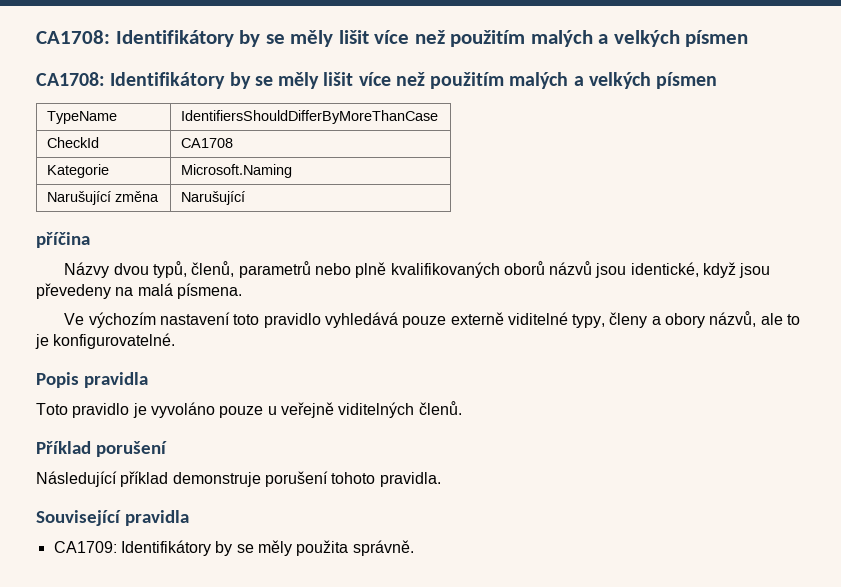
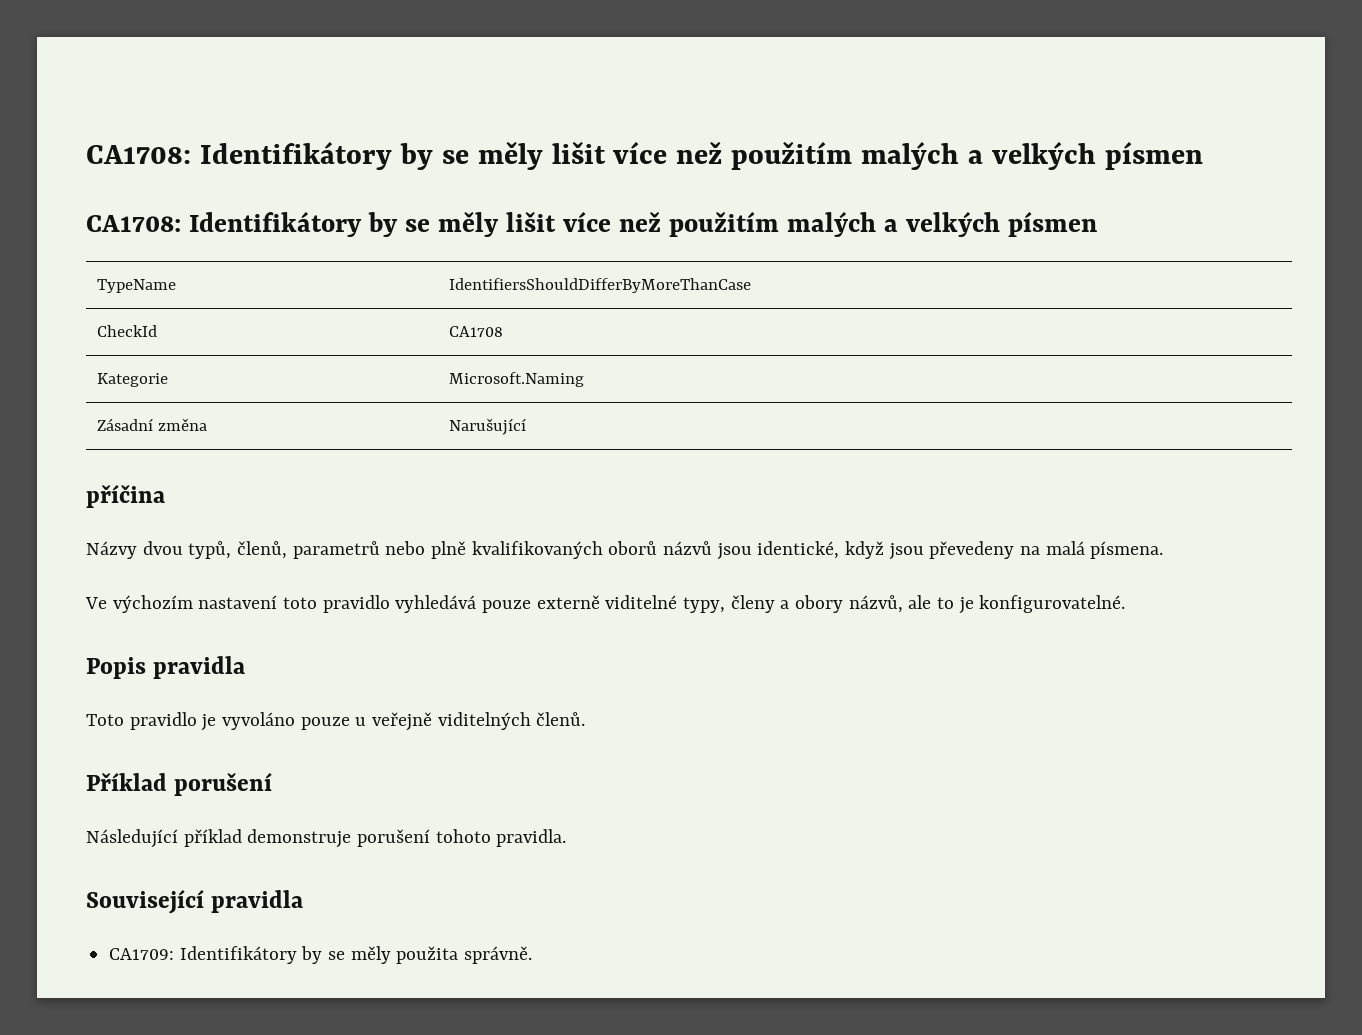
- Narušující změna | Narušující
+ Zásadní změna | Narušující

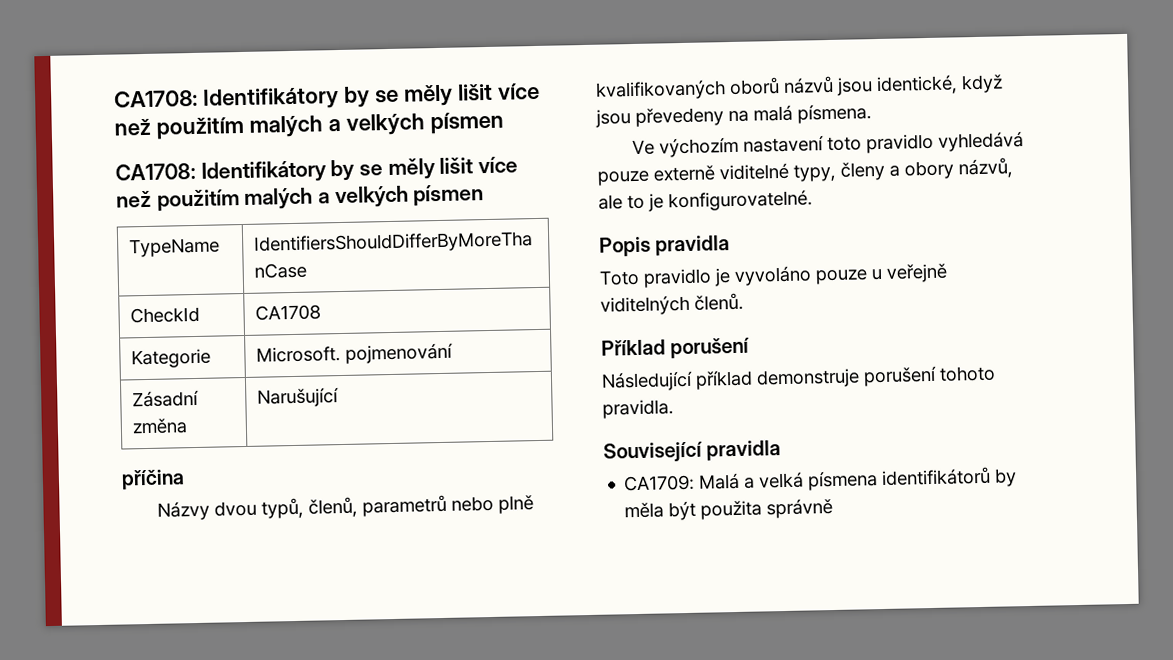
- Kategorie | Microsoft.Naming
+ Kategorie | Microsoft. pojmenování
- CA1709: Identifikátory by se měly použita správně.
+ CA1709: Malá a velká písmena identifikátorů by měla být použita správně

